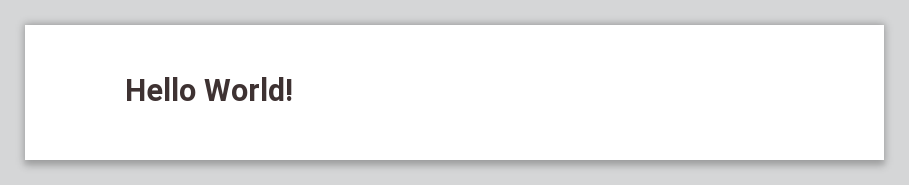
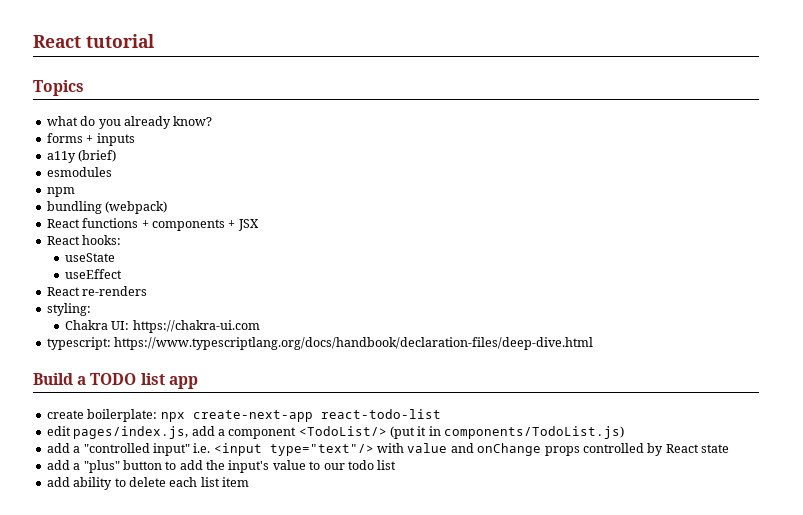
- Hello World!
+ React tutorial
+ Topics
+ what do you already know?
+ forms + inputs
+ a11y (brief)
+ esmodules
+ npm
+ bundling (webpack)
+ React functions + components + JSX
+ React hooks:
+ useState
+ useEffect
+ React re-renders
+ styling:
+ Chakra UI: https://chakra-ui.com
+ typescript: https://www.typescriptlang.org/docs/handbook/declaration-files/deep-dive.html
+ Build a TODO list app
+ create boilerplate: npx create-next-app react-todo-list
+ edit pages/index.js, add a component <TodoList/> (put it in components/TodoList.js)
+ add a "controlled input" i.e. <input type="text"/> with value and onChange props controlled by React state
+ add a "plus" button to add the input's value to our todo list
+ add ability to delete each list item

